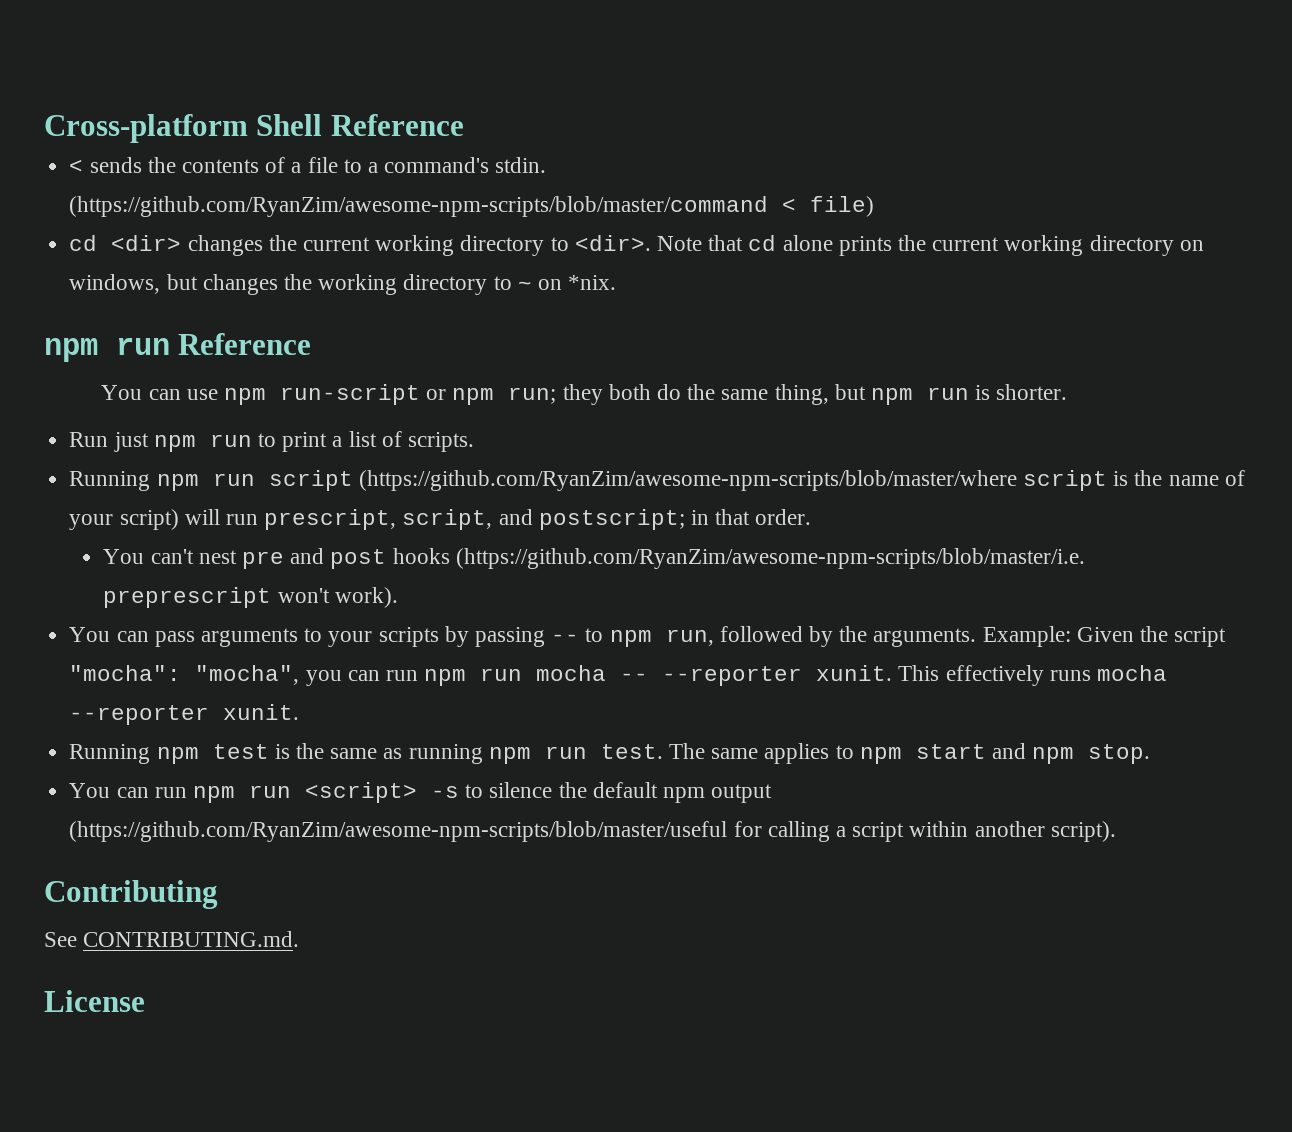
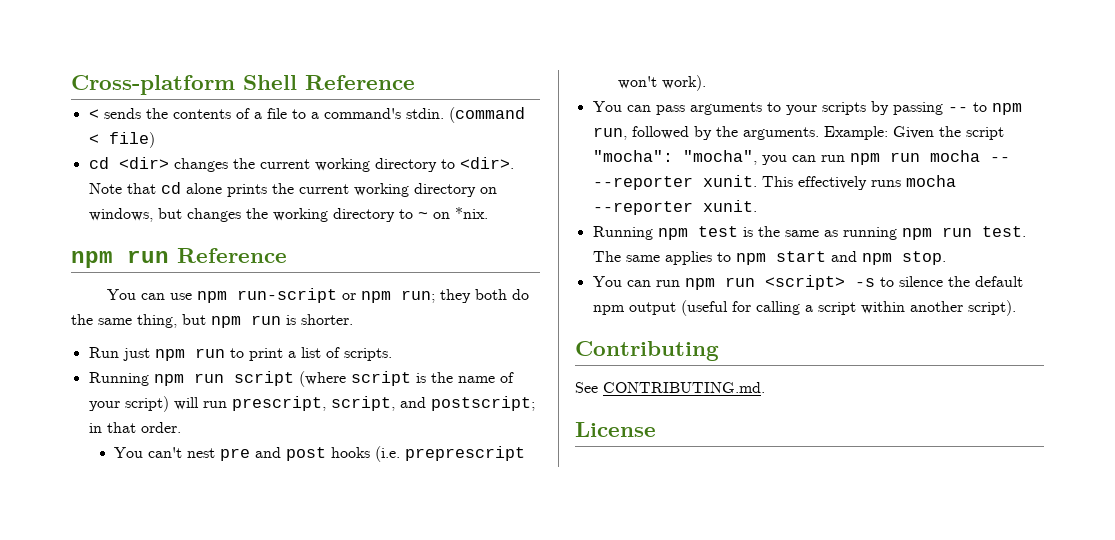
- (https://github.com/RyanZim/awesome-npm-scripts/blob/master/command < file)
+ (command < file)
- Running npm run script (https://github.com/RyanZim/awesome-npm-scripts/blob/master/where script is the name of your script) will run prescript, script, and postscript; in that order.
+ Running npm run script (where script is the name of your script) will run prescript, script, and postscript; in that order.
- You can't nest pre and post hooks (https://github.com/RyanZim/awesome-npm-scripts/blob/master/i.e. preprescript won't work).
+ You can't nest pre and post hooks (i.e. preprescript won't work).
- You can run npm run <script> -s to silence the default npm output (https://github.com/RyanZim/awesome-npm-scripts/blob/master/useful for calling a script within another script).
+ You can run npm run <script> -s to silence the default npm output (useful for calling a script within another script).

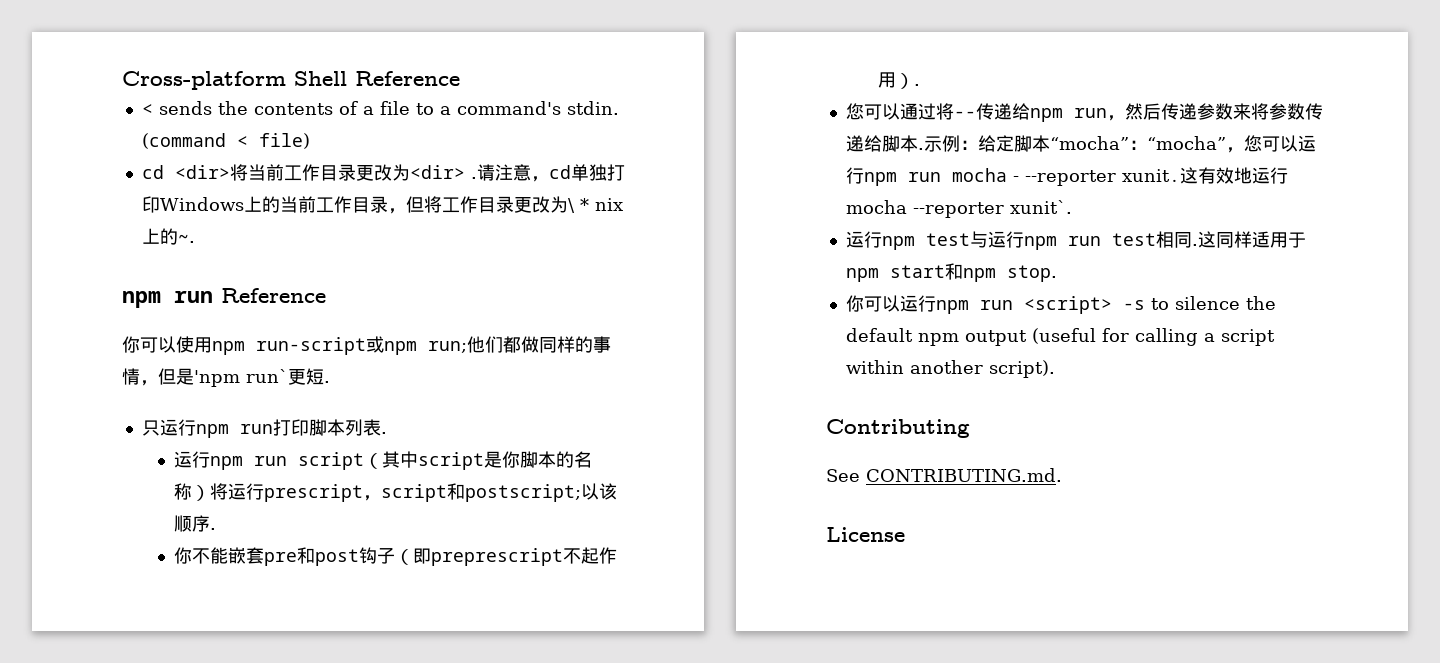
- cd <dir> changes the current working directory to <dir>. Note that cd alone prints the current working directory on windows, but changes the working directory to ~ on *nix.
+ cd <dir>将当前工作目录更改为<dir> .请注意，cd单独打印Windows上的当前工作目录，但将工作目录更改为\ * nix上的~.
- You can use npm run-script or npm run; they both do the same thing, but npm run is shorter.
- Run just npm run to print a list of scripts.
- Running npm run script (where script is the name of your script) will run prescript, script, and postscript; in that order.
- You can't nest pre and post hooks (i.e. preprescript won't work).
- You can pass arguments to your scripts by passing -- to npm run, followed by the arguments. Example: Given the script "mocha": "mocha", you can run npm run mocha -- --reporter xunit. This effectively runs mocha --reporter xunit.
- Running npm test is the same as running npm run test. The same applies to npm start and npm stop.
+ 你可以使用npm run-script或npm run;他们都做同样的事情，但是'npm run`更短.
+ 只运行npm run打印脚本列表.
+ 运行npm run script（其中script是你脚本的名称）将运行prescript，script和postscript;以该顺序.
+ 你不能嵌套pre和post钩子（即preprescript不起作用）.
+ 您可以通过将--传递给npm run，然后传递参数来将参数传递给脚本.示例：给定脚本“mocha”：“mocha”，您可以运行npm run mocha - --reporter xunit.这有效地运行mocha --reporter xunit`.
+ 运行npm test与运行npm run test相同.这同样适用于npm start和npm stop.
- You can run npm run <script> -s to silence the default npm output (useful for calling a script within another script).
+ 你可以运行npm run <script> -s to silence the default npm output (useful for calling a script within another script).

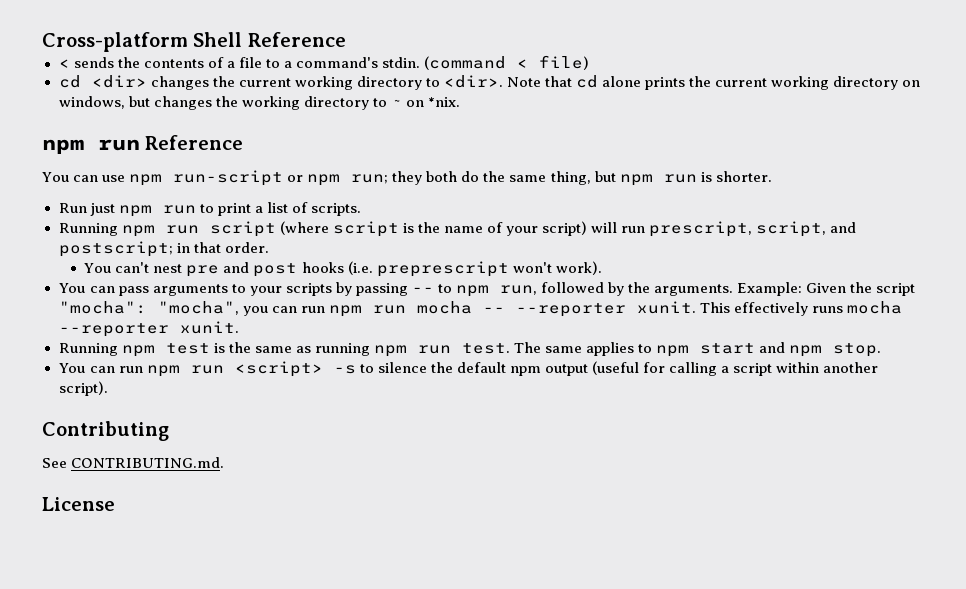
- cd <dir>将当前工作目录更改为<dir> .请注意，cd单独打印Windows上的当前工作目录，但将工作目录更改为\ * nix上的~.
+ cd <dir> changes the current working directory to <dir>. Note that cd alone prints the current working directory on windows, but changes the working directory to ~ on *nix.
- 你可以使用npm run-script或npm run;他们都做同样的事情，但是'npm run`更短.
- 只运行npm run打印脚本列表.
- 运行npm run script（其中script是你脚本的名称）将运行prescript，script和postscript;以该顺序.
- 你不能嵌套pre和post钩子（即preprescript不起作用）.
- 您可以通过将--传递给npm run，然后传递参数来将参数传递给脚本.示例：给定脚本“mocha”：“mocha”，您可以运行npm run mocha - --reporter xunit.这有效地运行mocha --reporter xunit`.
- 运行npm test与运行npm run test相同.这同样适用于npm start和npm stop.
+ You can use npm run-script or npm run; they both do the same thing, but npm run is shorter.
+ Run just npm run to print a list of scripts.
+ Running npm run script (where script is the name of your script) will run prescript, script, and postscript; in that order.
+ You can't nest pre and post hooks (i.e. preprescript won't work).
+ You can pass arguments to your scripts by passing -- to npm run, followed by the arguments. Example: Given the script "mocha": "mocha", you can run npm run mocha -- --reporter xunit. This effectively runs mocha --reporter xunit.
+ Running npm test is the same as running npm run test. The same applies to npm start and npm stop.
- 你可以运行npm run <script> -s to silence the default npm output (useful for calling a script within another script).
+ You can run npm run <script> -s to silence the default npm output (useful for calling a script within another script).

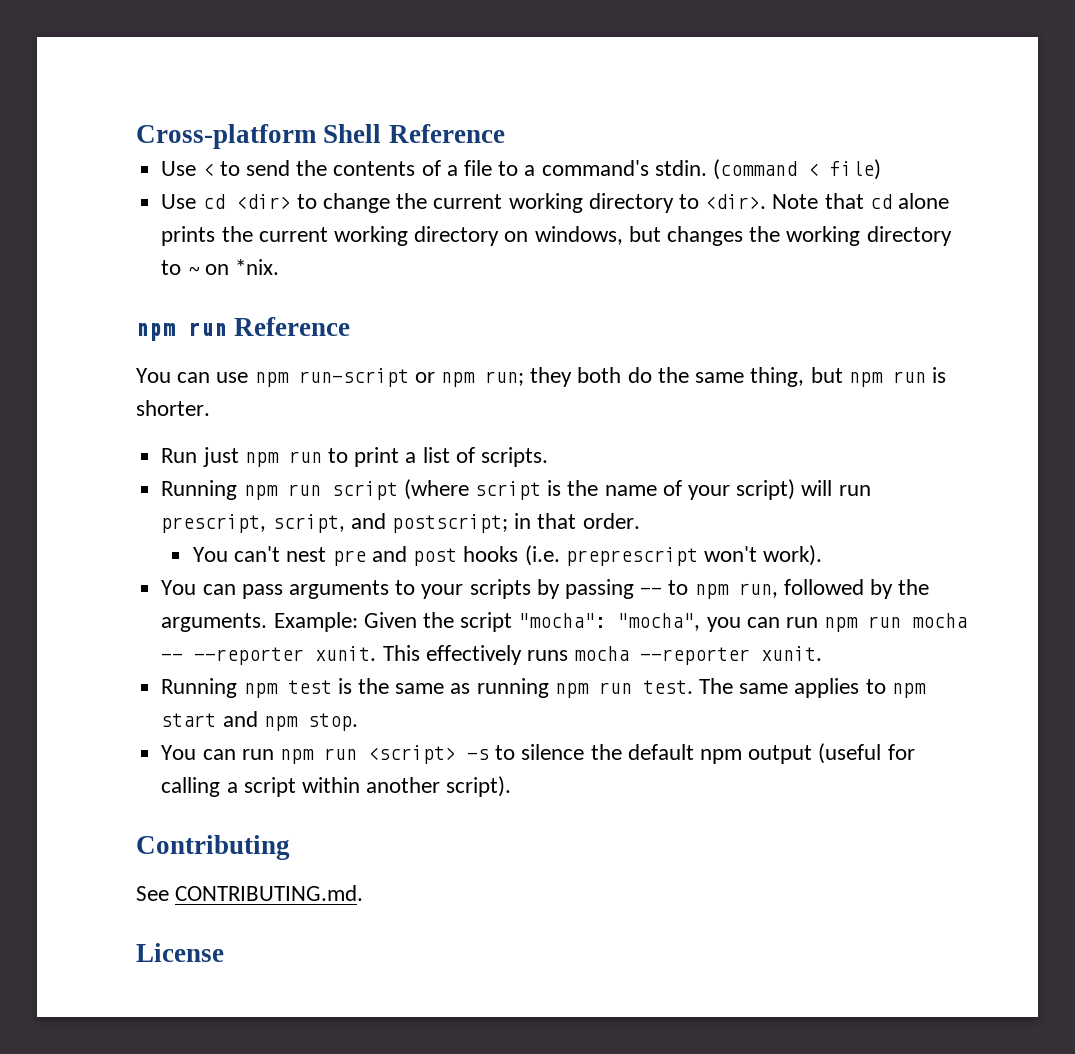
- < sends the contents of a file to a command's stdin.
+ Use < to send the contents of a file to a command's stdin.
- cd <dir> changes the current working directory to <dir>.
+ Use cd <dir> to change the current working directory to <dir>.

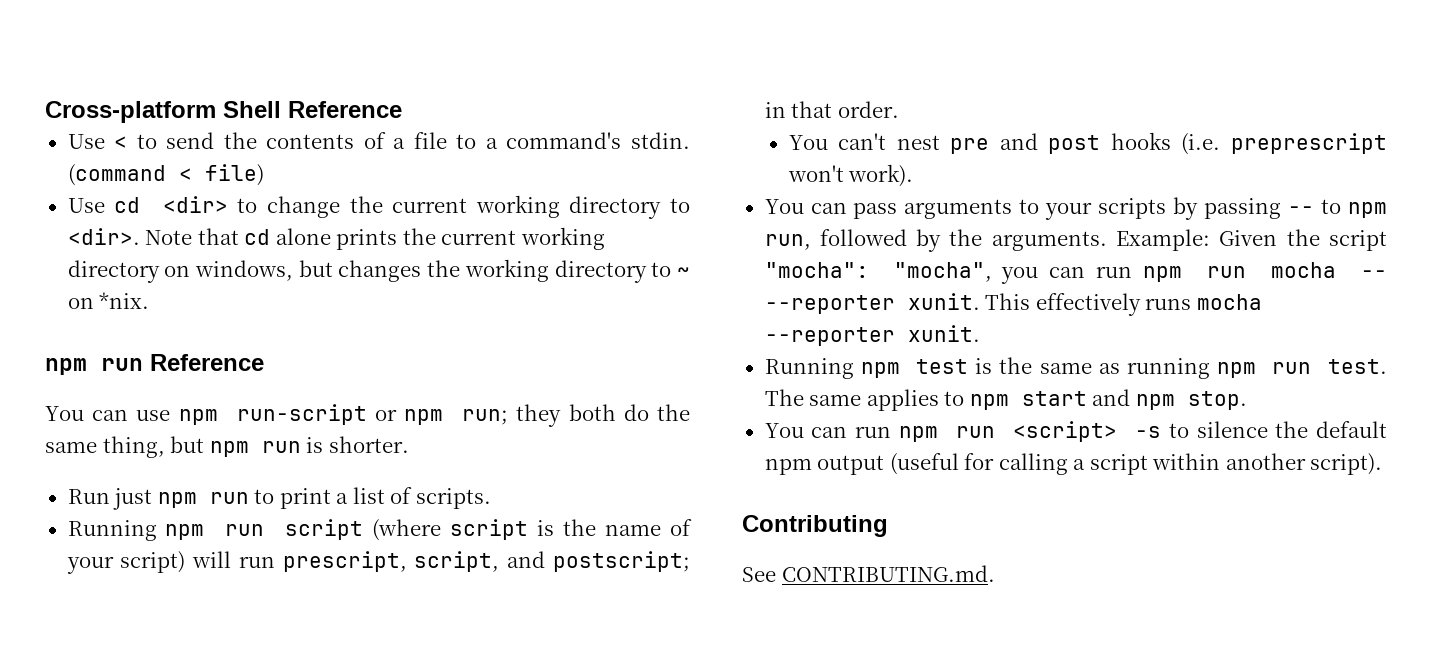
- License

